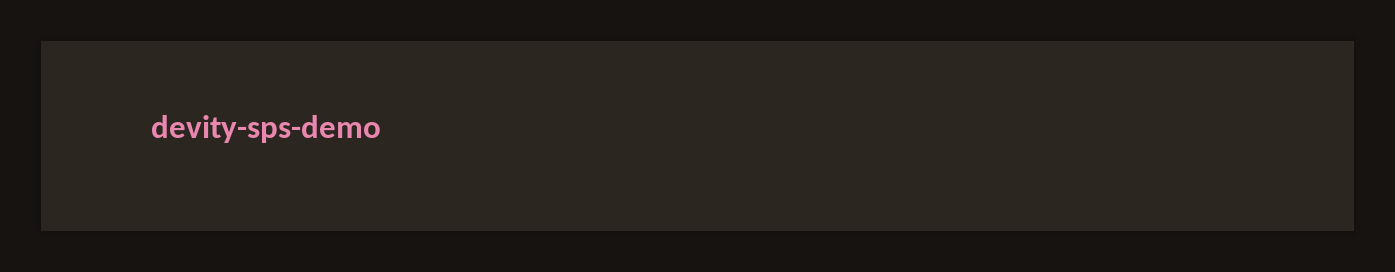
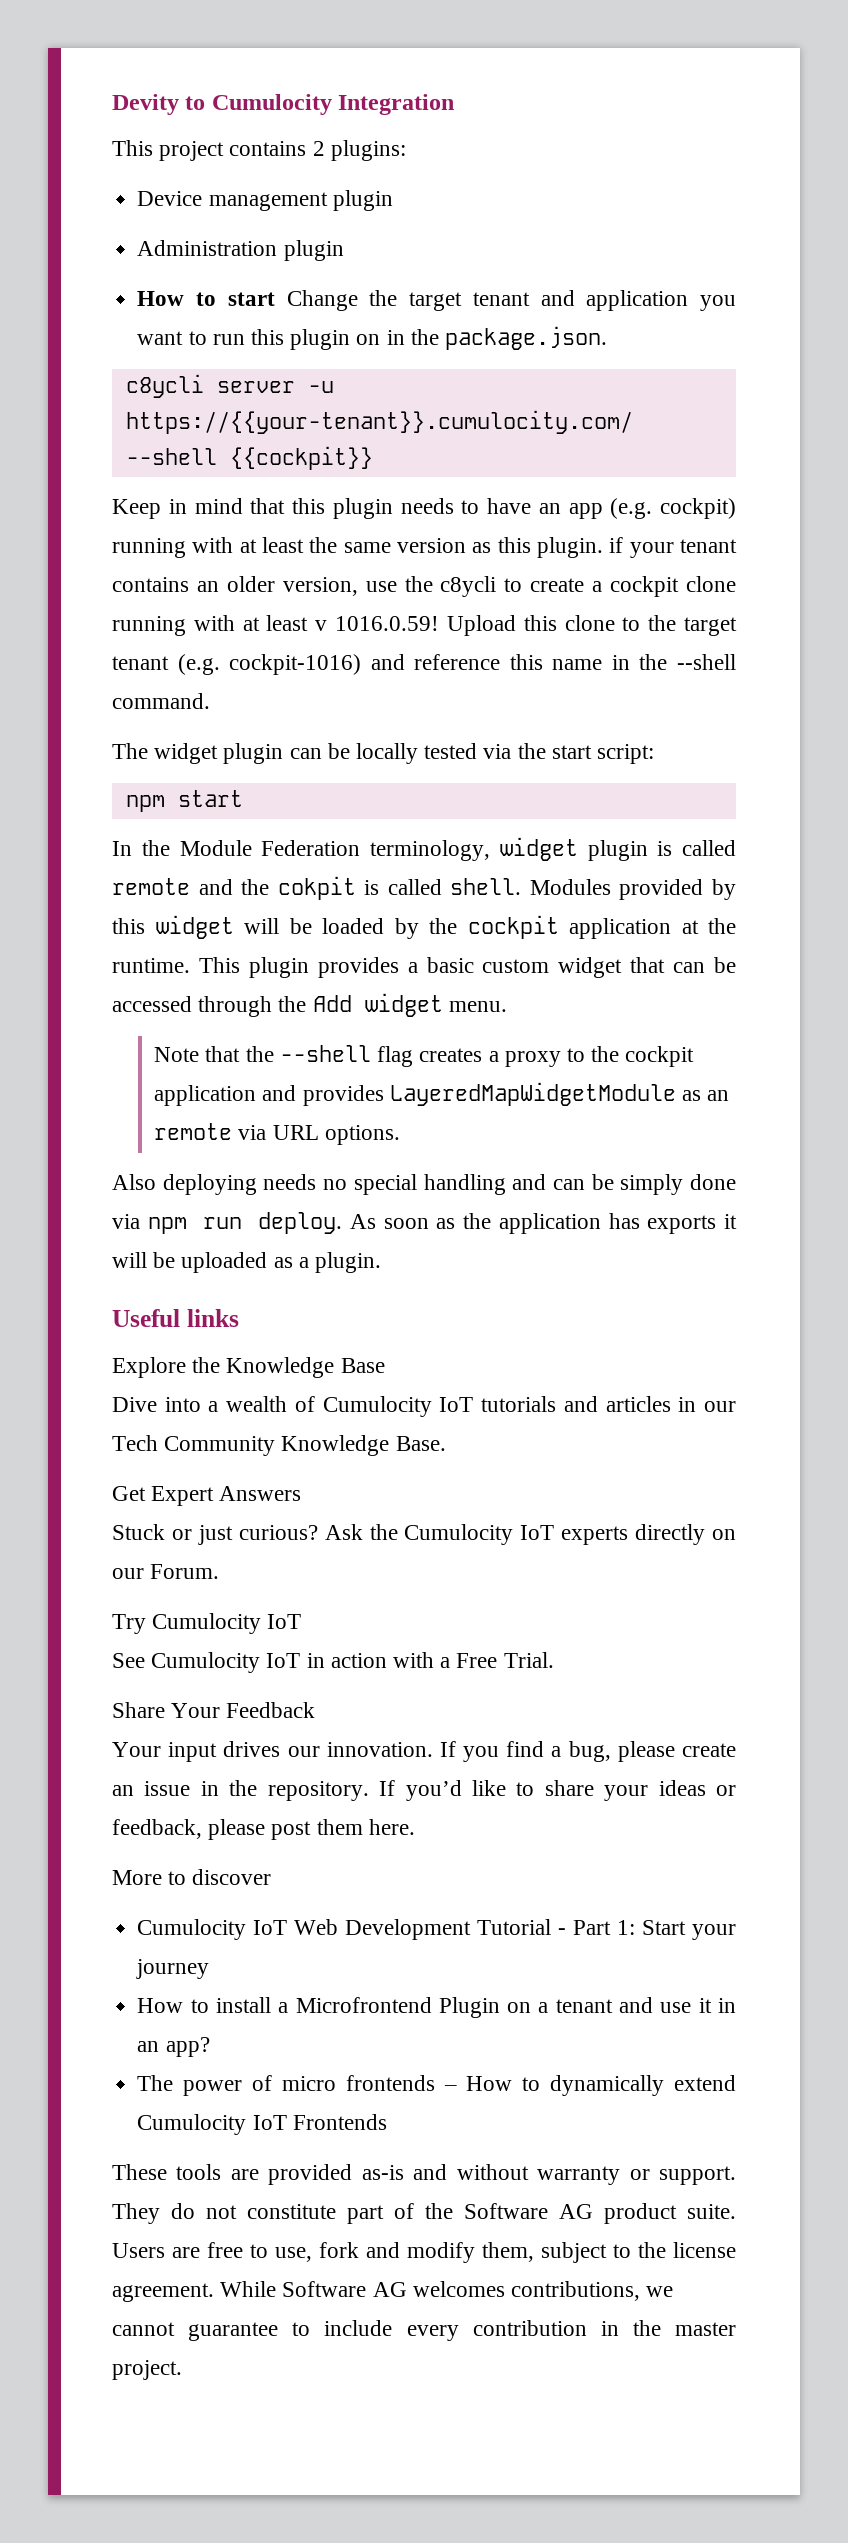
- devity-sps-demo
+ Devity to Cumulocity Integration
+ This project contains 2 plugins:
+ Device management plugin
+ Administration plugin
+ How to start Change the target tenant and application you want to run this plugin on in the package.json.
+ c8ycli server -u https://{{your-tenant}}.cumulocity.com/ --shell {{cockpit}}
+ Keep in mind that this plugin needs to have an app (e.g. cockpit) running with at least the same version as this plugin. if your tenant contains an older version, use the c8ycli to create a cockpit clone running with at least v 1016.0.59! Upload this clone to the target tenant (e.g. cockpit-1016) and reference this name in the --shell command.
+ The widget plugin can be locally tested via the start script:
+ npm start
+ In the Module Federation terminology, widget plugin is called remote and the cokpit is called shell. Modules provided by this widget will be loaded by the cockpit application at the runtime. This plugin provides a basic custom widget that can be accessed through the Add widget menu.
+ Note that the --shell flag creates a proxy to the cockpit application and provides LayeredMapWidgetModule as an remote via URL options.
+ Also deploying needs no special handling and can be simply done via npm run deploy. As soon as the application has exports it will be uploaded as a plugin.
+ Useful links
+ Explore the Knowledge Base
+ Dive into a wealth of Cumulocity IoT tutorials and articles in our Tech Community Knowledge Base.
+ Get Expert Answers
+ Stuck or just curious? Ask the Cumulocity IoT experts directly on our Forum.
+ Try Cumulocity IoT
+ See Cumulocity IoT in action with a Free Trial.
+ Share Your Feedback
+ Your input drives our innovation. If you find a bug, please create an issue in the repository. If you’d like to share your ideas or feedback, please post them here.
+ More to discover
+ Cumulocity IoT Web Development Tutorial - Part 1: Start your journey
+ How to install a Microfrontend Plugin on a tenant and use it in an app?
+ The power of micro frontends – How to dynamically extend Cumulocity IoT Frontends
+ These tools are provided as-is and without warranty or support. They do not constitute part of the Software AG product suite. Users are free to use, fork and modify them, subject to the license agreement. While Software AG welcomes contributions, we cannot guarantee to include every contribution in the master project.

